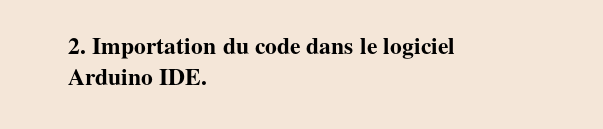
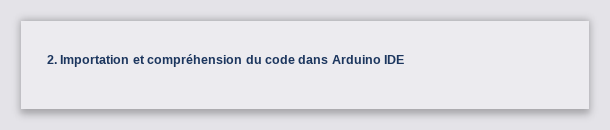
- 2. Importation du code dans le logiciel Arduino IDE.
+ 2. Importation et compréhension du code dans Arduino IDE

